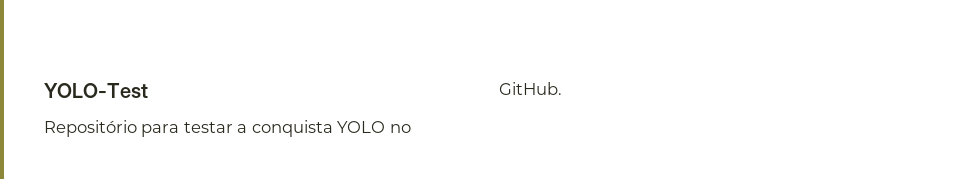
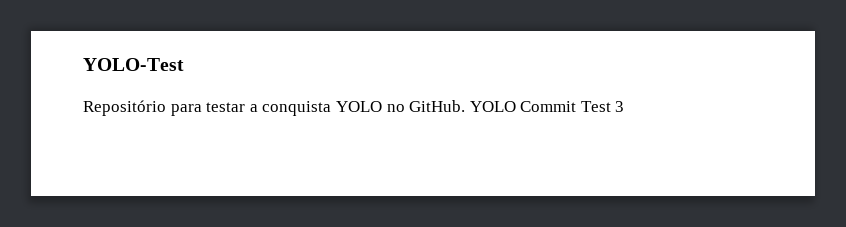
+ YOLO Commit Test 3

